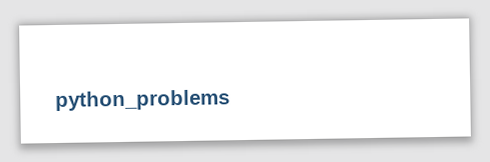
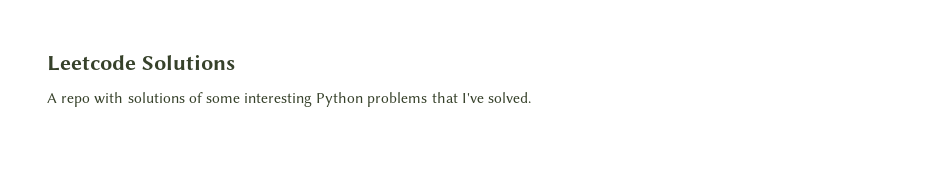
- python_problems
+ Leetcode Solutions
+ A repo with solutions of some interesting Python problems that I've solved.

